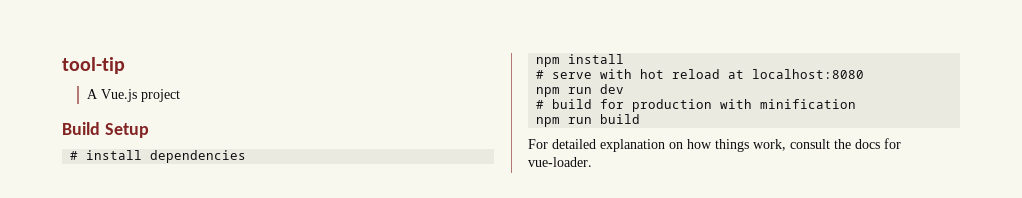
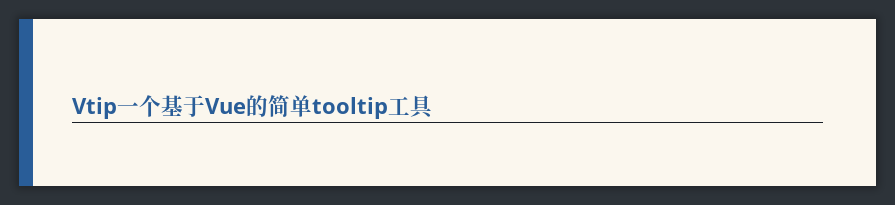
- tool-tip
- A Vue.js project
- Build Setup
- # install dependencies
- npm install
- # serve with hot reload at localhost:8080
- npm run dev
- # build for production with minification
- npm run build
- For detailed explanation on how things work, consult the docs for vue-loader.
+ Vtip一个基于Vue的简单tooltip工具

